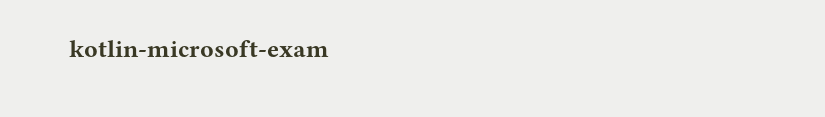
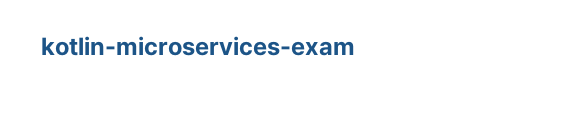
- kotlin-microsoft-exam
+ kotlin-microservices-exam

